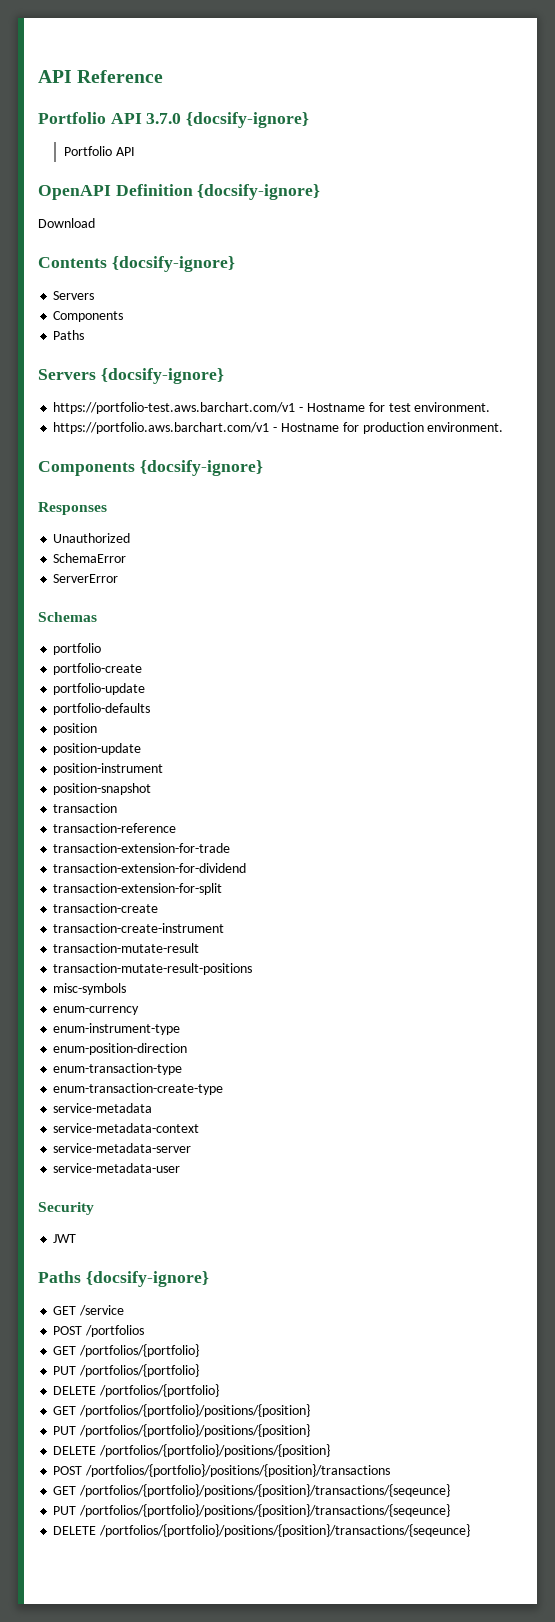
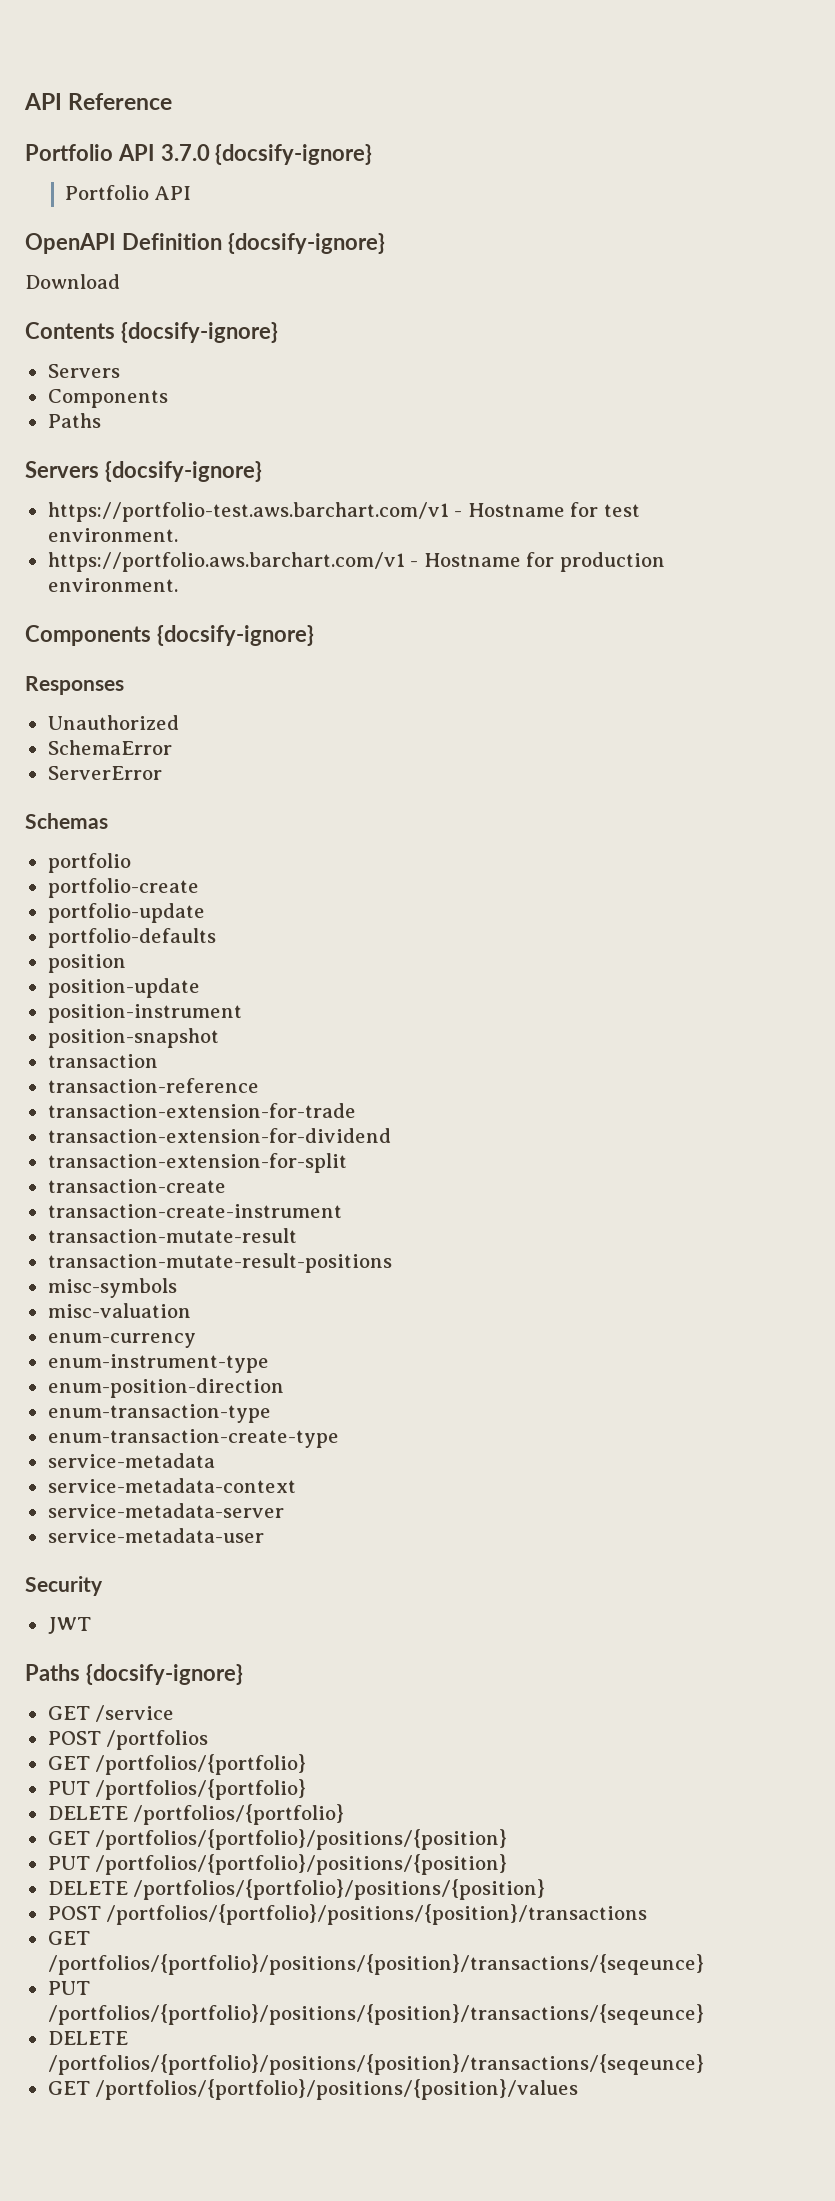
+ misc-valuation
+ GET /portfolios/{portfolio}/positions/{position}/values

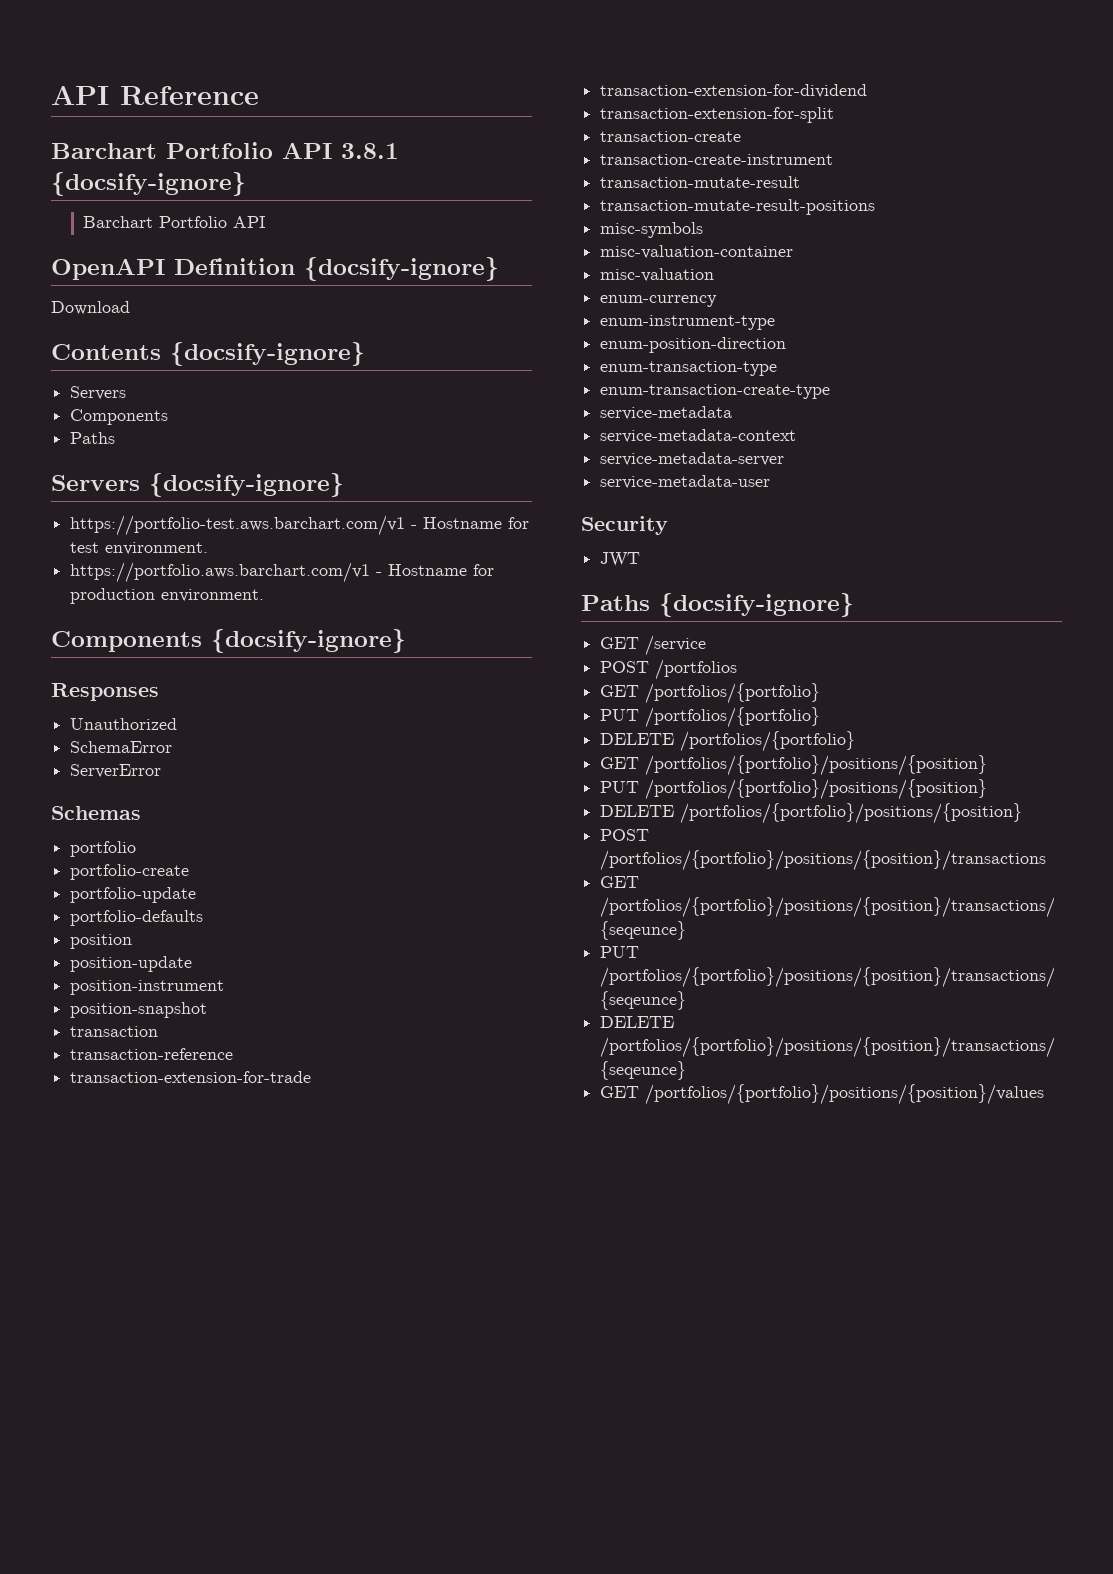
- Portfolio API 3.7.0 {docsify-ignore}
- Portfolio API
+ Barchart Portfolio API 3.8.1 {docsify-ignore}
+ Barchart Portfolio API
+ misc-valuation-container

